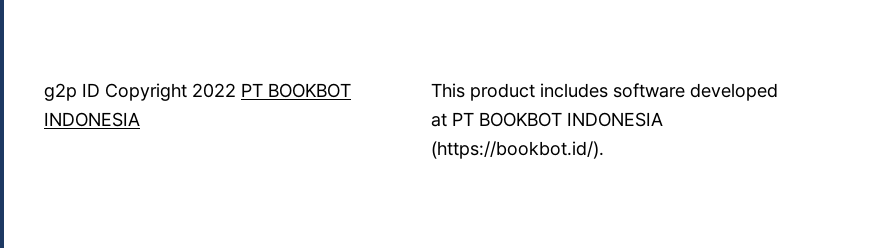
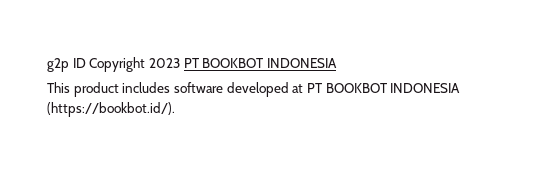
- g2p ID Copyright 2022 PT BOOKBOT INDONESIA
+ g2p ID Copyright 2023 PT BOOKBOT INDONESIA

